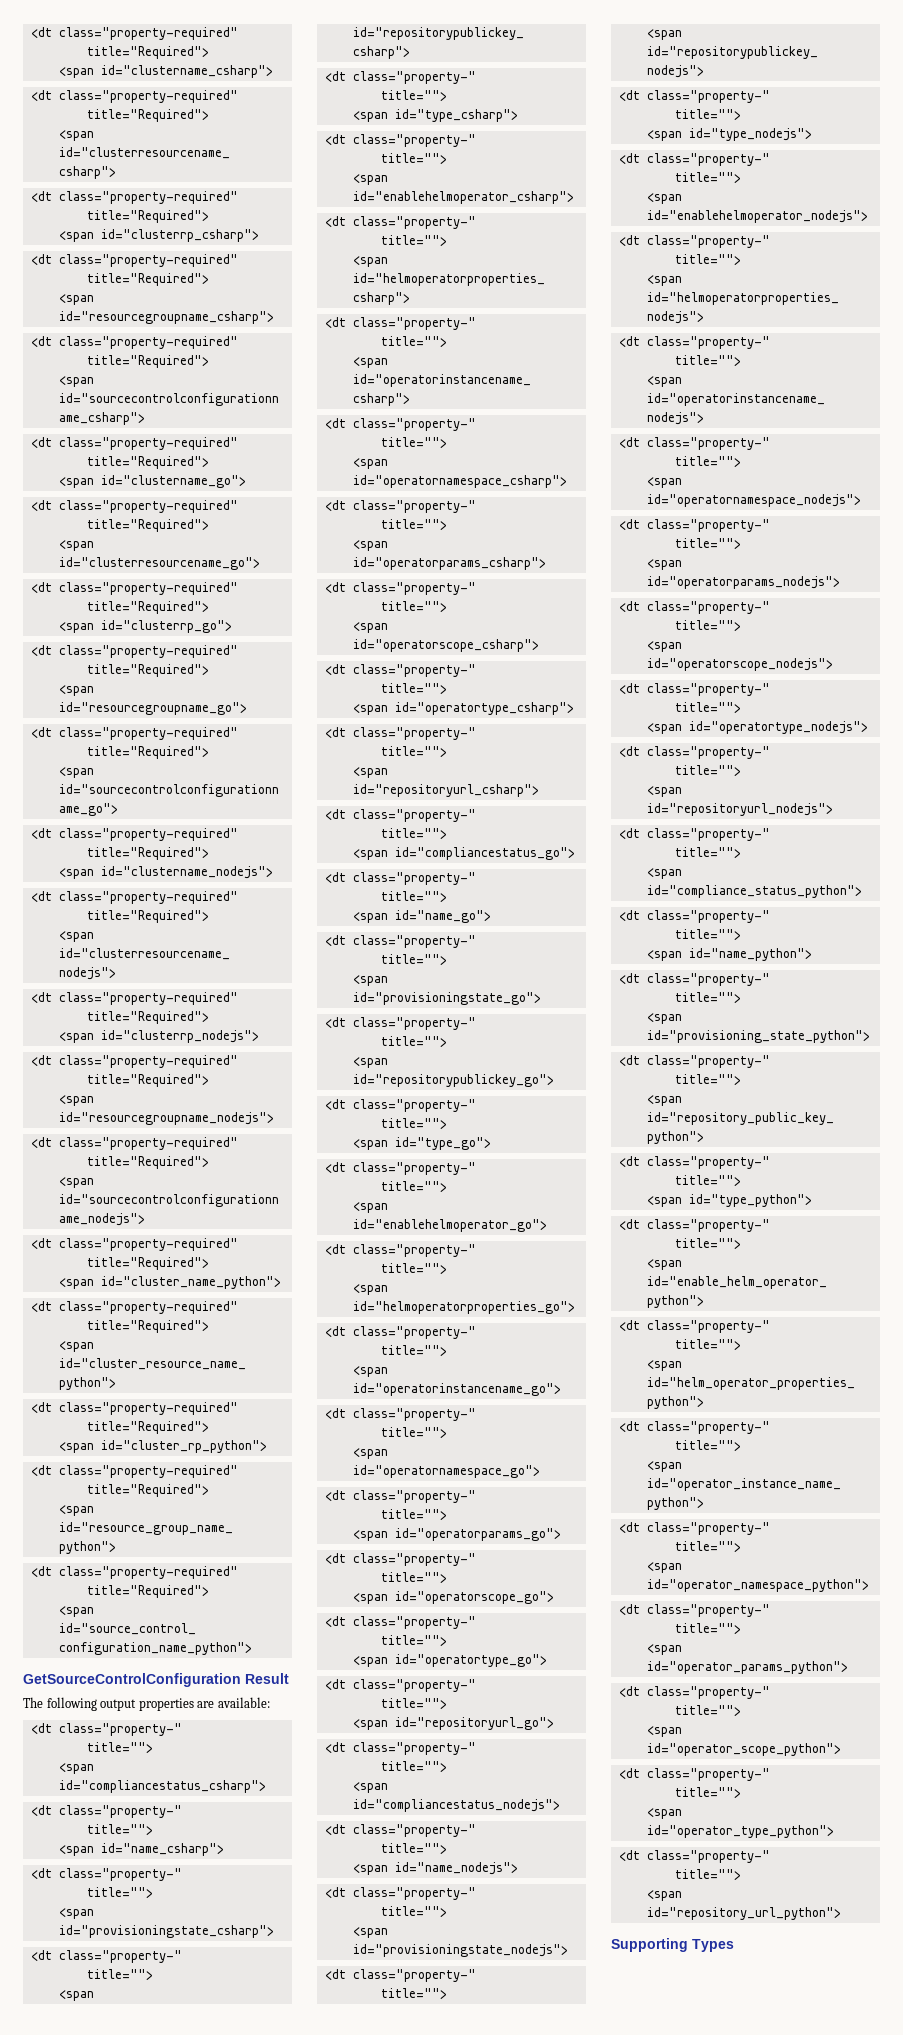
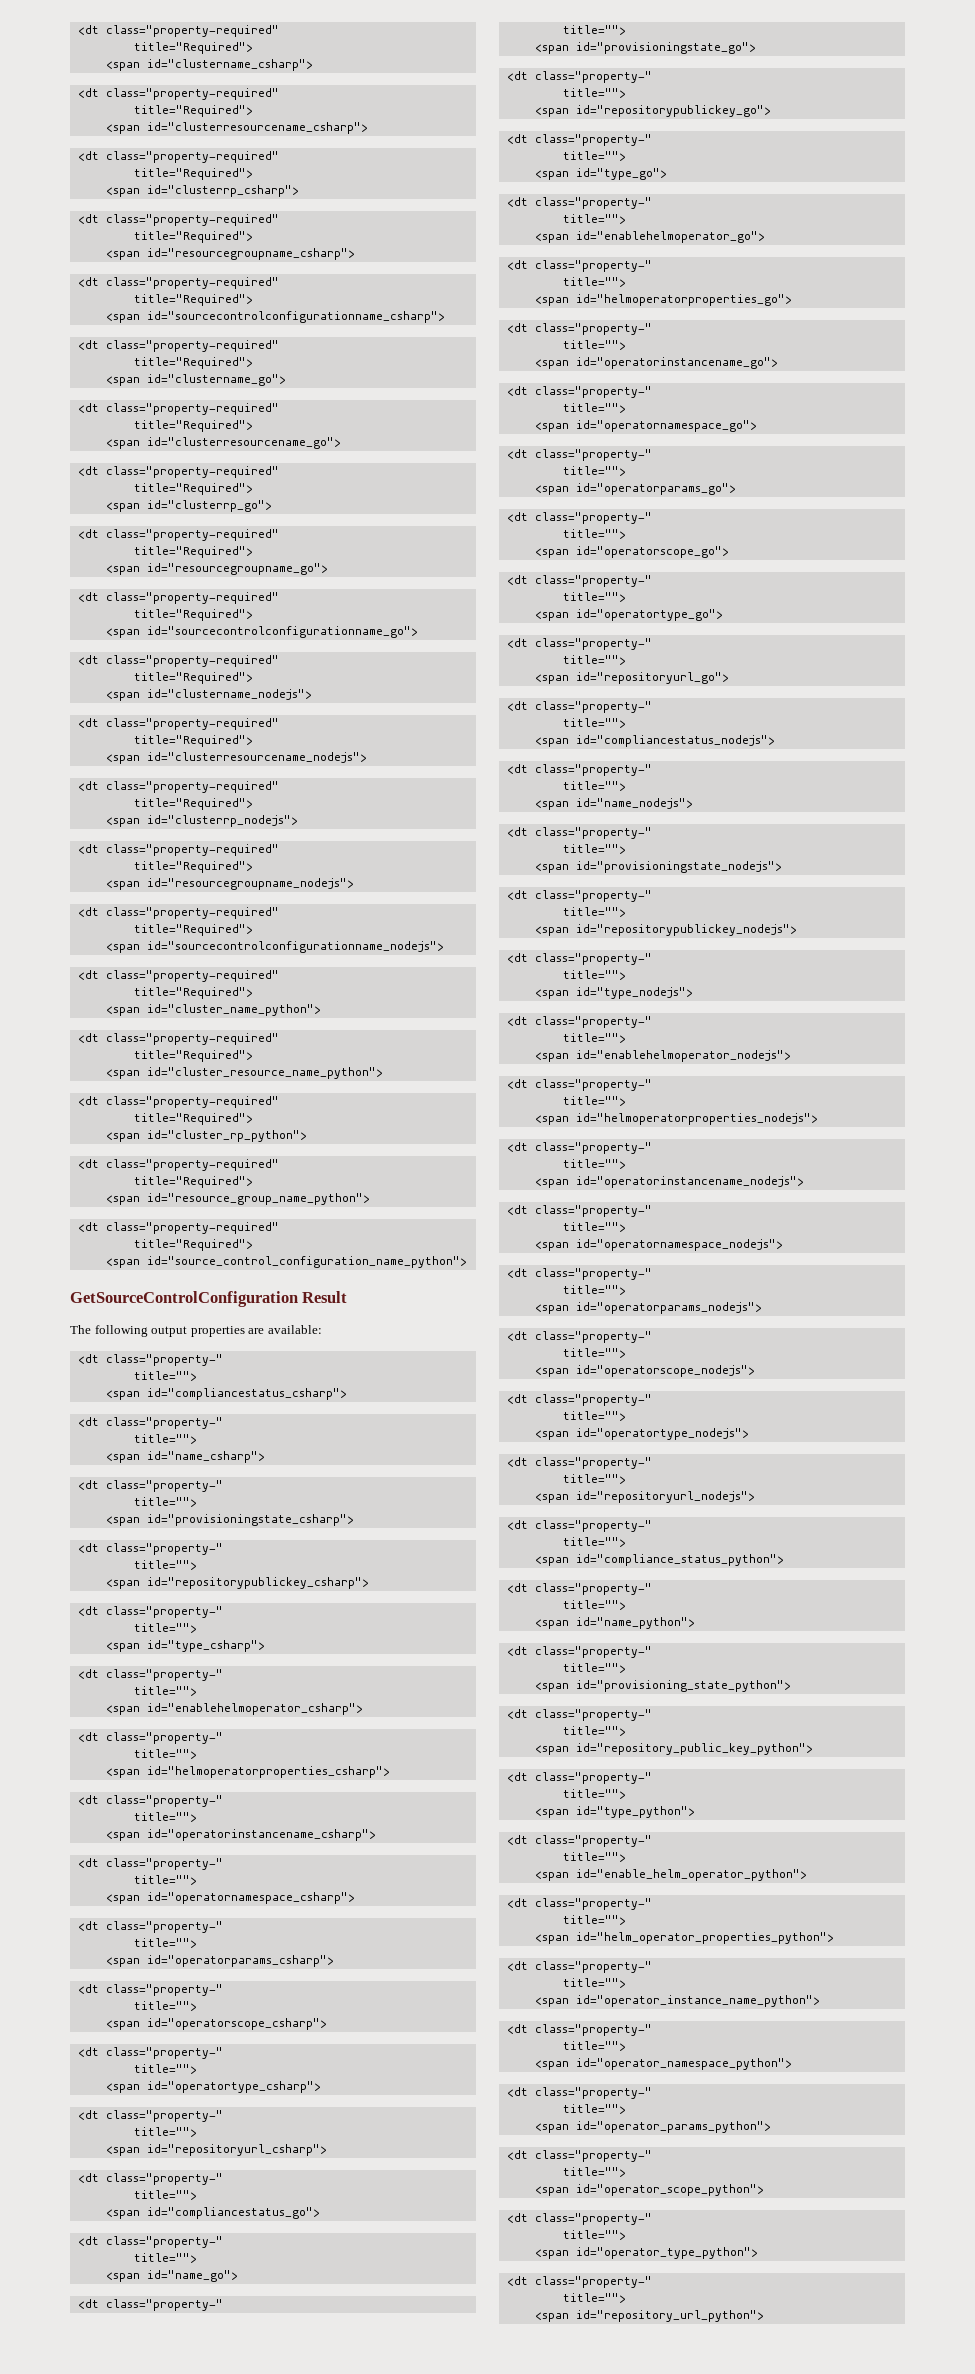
- Supporting Types

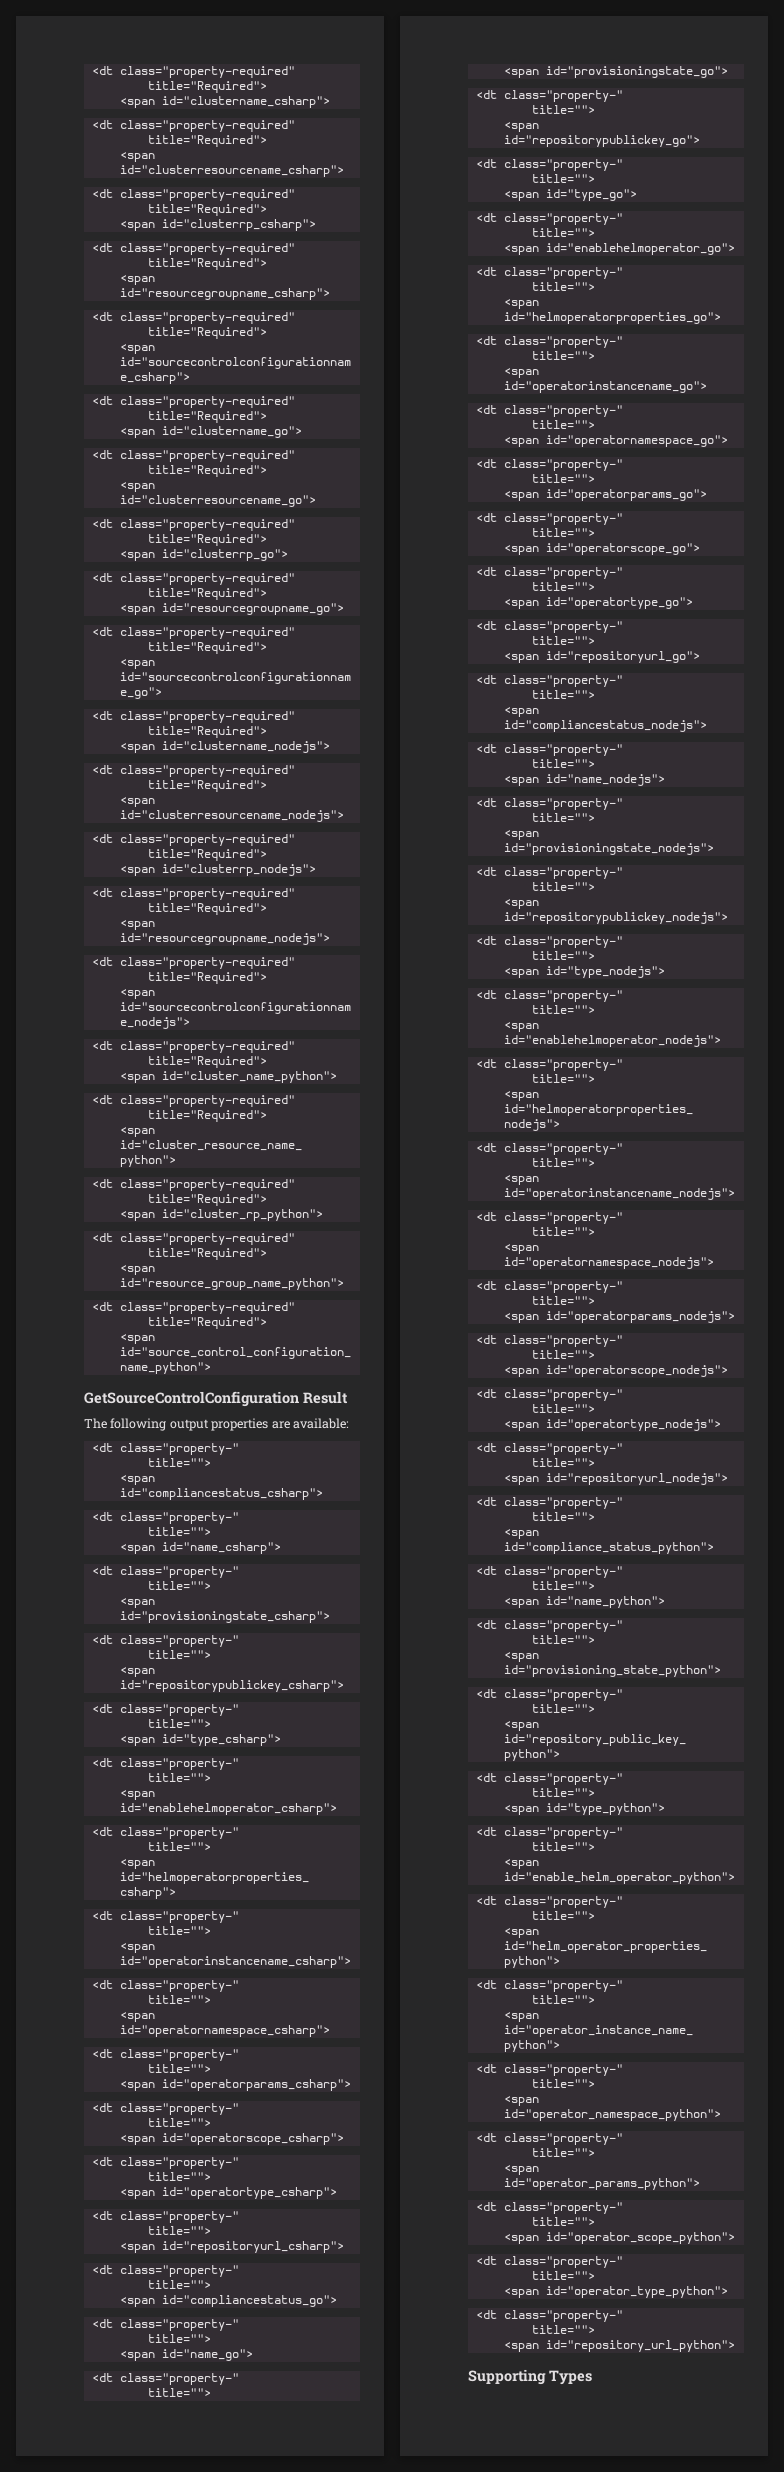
+ Supporting Types

